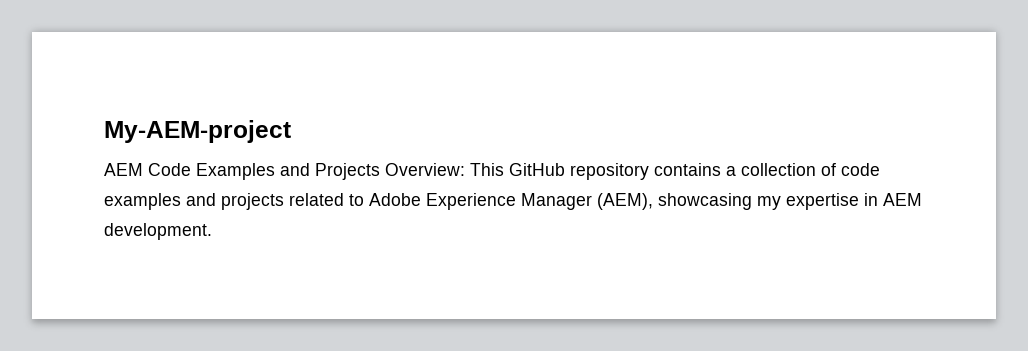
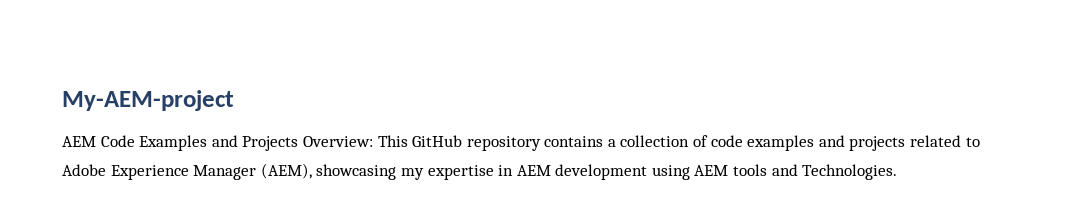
- AEM Code Examples and Projects Overview: This GitHub repository contains a collection of code examples and projects related to Adobe Experience Manager (AEM), showcasing my expertise in AEM development.
+ AEM Code Examples and Projects Overview: This GitHub repository contains a collection of code examples and projects related to Adobe Experience Manager (AEM), showcasing my expertise in AEM development using AEM tools and Technologies.

